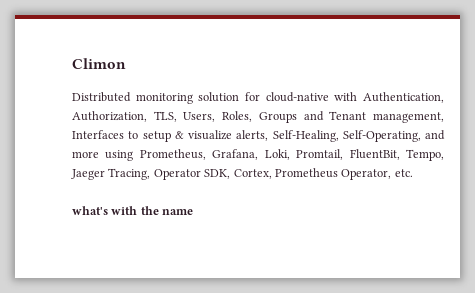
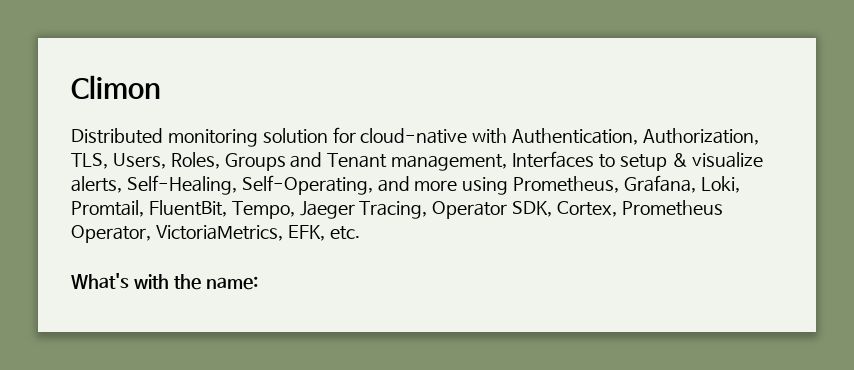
- Distributed monitoring solution for cloud-native with Authentication, Authorization, TLS, Users, Roles, Groups and Tenant management, Interfaces to setup & visualize alerts, Self-Healing, Self-Operating, and more using Prometheus, Grafana, Loki, Promtail, FluentBit, Tempo, Jaeger Tracing, Operator SDK, Cortex, Prometheus Operator, etc.
+ Distributed monitoring solution for cloud-native with Authentication, Authorization, TLS, Users, Roles, Groups and Tenant management, Interfaces to setup & visualize alerts, Self-Healing, Self-Operating, and more using Prometheus, Grafana, Loki, Promtail, FluentBit, Tempo, Jaeger Tracing, Operator SDK, Cortex, Prometheus Operator, VictoriaMetrics, EFK, etc.
- what's with the name
+ What's with the name:

